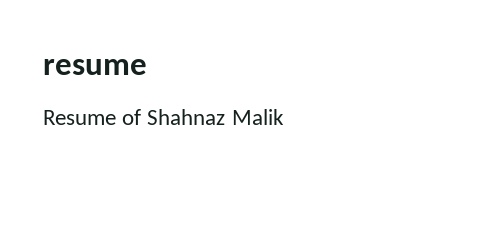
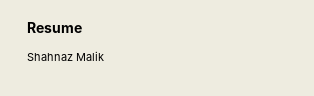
- resume
- Resume of Shahnaz Malik
+ Resume
+ Shahnaz Malik

